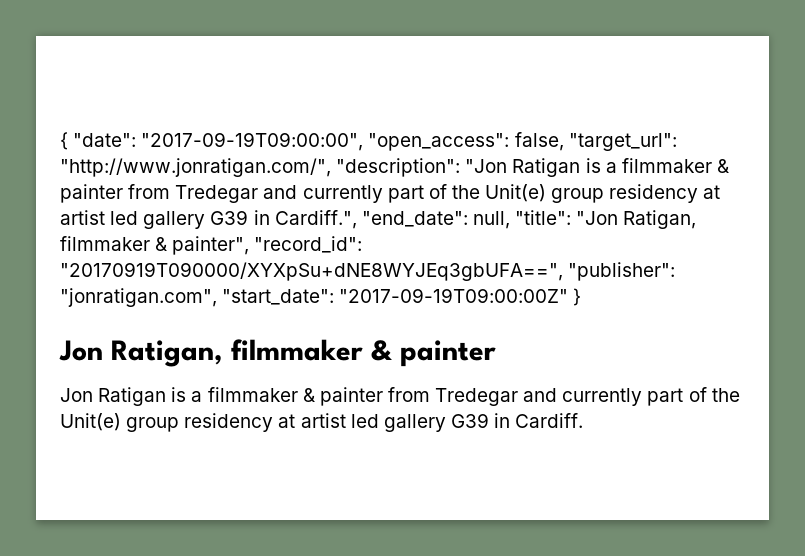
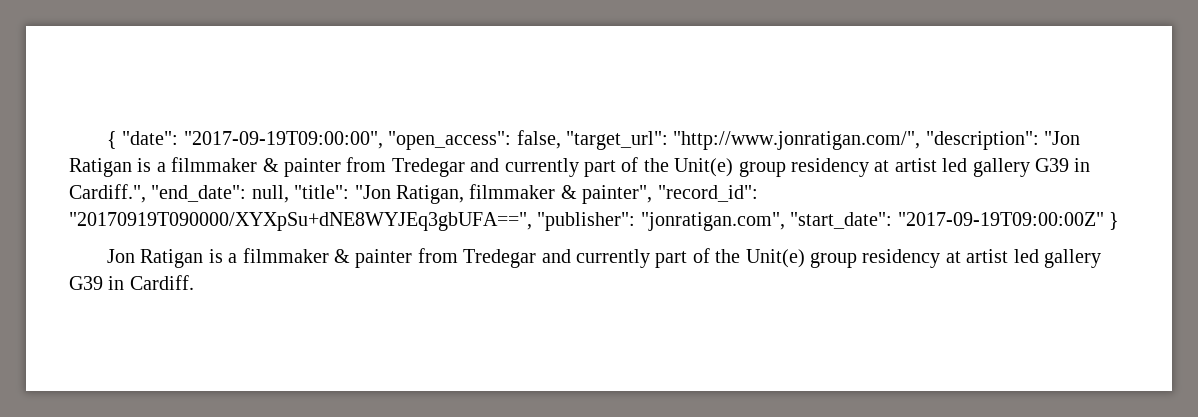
- Jon Ratigan, filmmaker & painter

